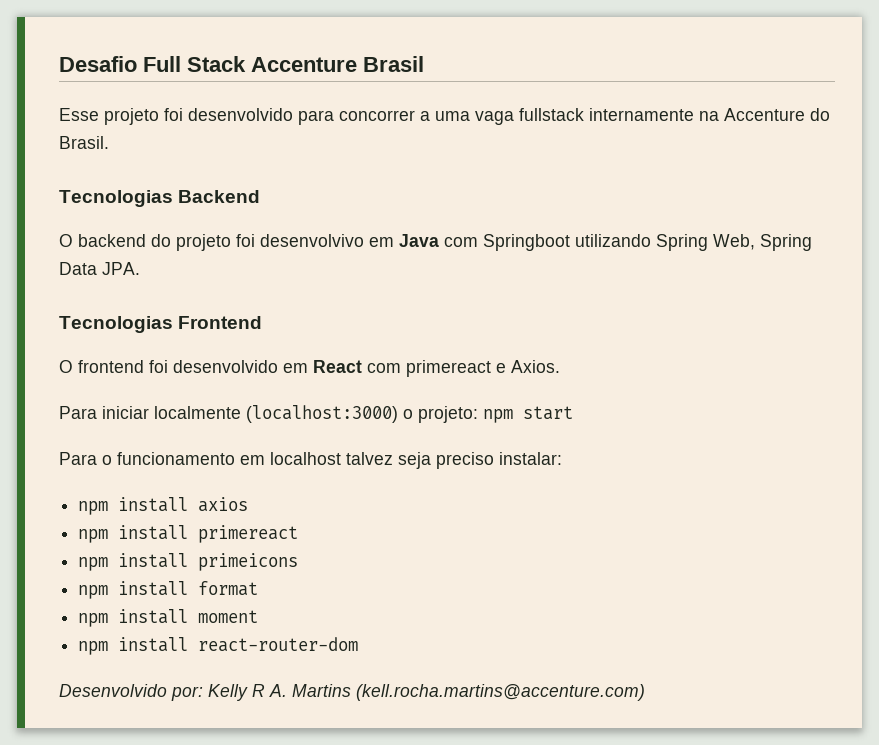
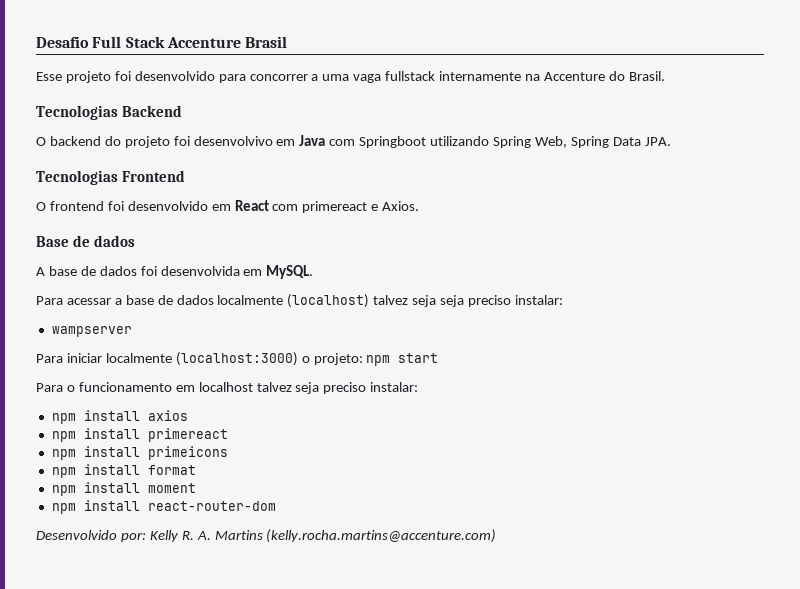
+ Base de dados
+ A base de dados foi desenvolvida em MySQL.
+ Para acessar a base de dados localmente (localhost) talvez seja seja preciso instalar:
+ wampserver
- Desenvolvido por: Kelly R A. Martins (kell.rocha.martins@accenture.com)
+ Desenvolvido por: Kelly R. A. Martins (kelly.rocha.martins@accenture.com)

